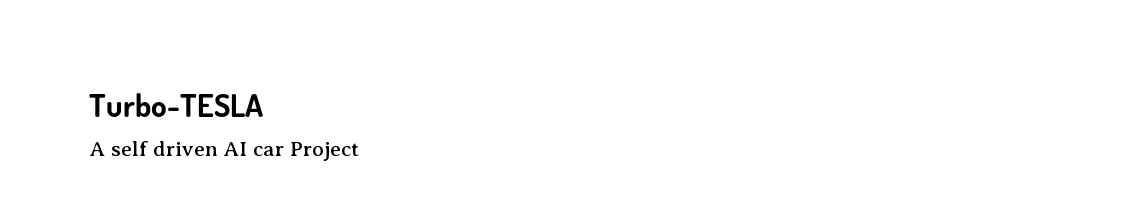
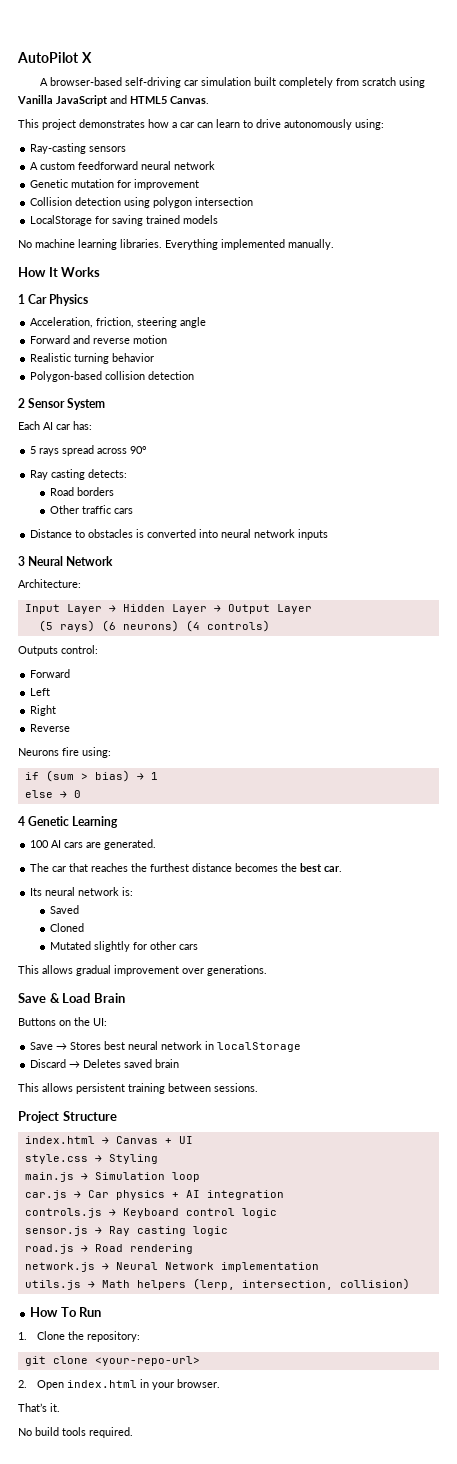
- Turbo-TESLA
- A self driven AI car Project
+ AutoPilot X
+ A browser-based self-driving car simulation built completely from scratch using Vanilla JavaScript and HTML5 Canvas.
+ This project demonstrates how a car can learn to drive autonomously using:
+ Ray-casting sensors
+ A custom feedforward neural network
+ Genetic mutation for improvement
+ Collision detection using polygon intersection
+ LocalStorage for saving trained models
+ No machine learning libraries. Everything implemented manually.
+ How It Works
+ 1 Car Physics
+ Acceleration, friction, steering angle
+ Forward and reverse motion
+ Realistic turning behavior
+ Polygon-based collision detection
+ 2 Sensor System
+ Each AI car has:
+ 5 rays spread across 90°
+ Ray casting detects:
+ Road borders
+ Other traffic cars
+ Distance to obstacles is converted into neural network inputs
+ 3 Neural Network
+ Architecture:
+ Input Layer → Hidden Layer → Output Layer
+ (5 rays) (6 neurons) (4 controls)
+ Outputs control:
+ Forward
+ Left
+ Right
+ Reverse
+ Neurons fire using:
+ if (sum > bias) → 1
+ else → 0
+ 4 Genetic Learning
+ 100 AI cars are generated.
+ The car that reaches the furthest distance becomes the best car.
+ Its neural network is:
+ Saved
+ Cloned
+ Mutated slightly for other cars
+ This allows gradual improvement over generations.
+ Save & Load Brain
+ Buttons on the UI:
+ Save → Stores best neural network in localStorage
+ Discard → Deletes saved brain
+ This allows persistent training between sessions.
+ Project Structure
+ index.html → Canvas + UI
+ style.css → Styling
+ main.js → Simulation loop
+ car.js → Car physics + AI integration
+ controls.js → Keyboard control logic
+ sensor.js → Ray casting logic
+ road.js → Road rendering
+ network.js → Neural Network implementation
+ utils.js → Math helpers (lerp, intersection, collision)
+ How To Run
+ 1. Clone the repository:
+ git clone <your-repo-url>
+ 2. Open index.html in your browser.
+ That’s it.
+ No build tools required.

